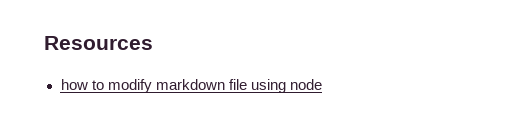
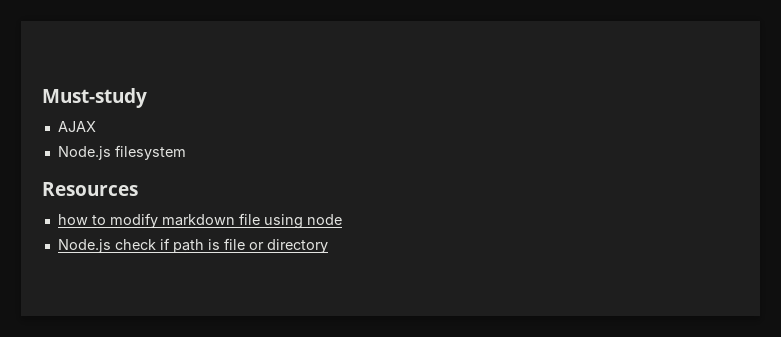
+ Must-study
+ AJAX
+ Node.js filesystem
+ Node.js check if path is file or directory

